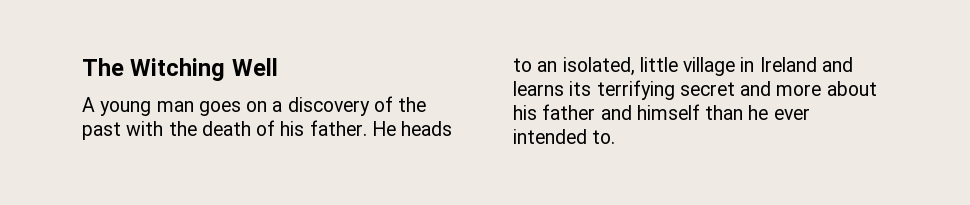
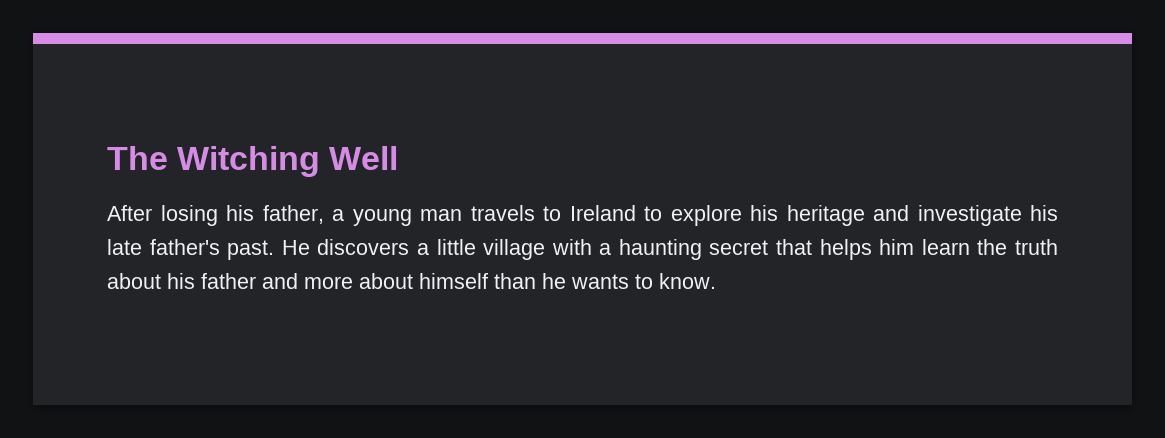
- A young man goes on a discovery of the past with the death of his father. He heads to an isolated, little village in Ireland and learns its terrifying secret and more about his father and himself than he ever intended to.
+ After losing his father, a young man travels to Ireland to explore his heritage and investigate his late father's past. He discovers a little village with a haunting secret that helps him learn the truth about his father and more about himself than he wants to know.

